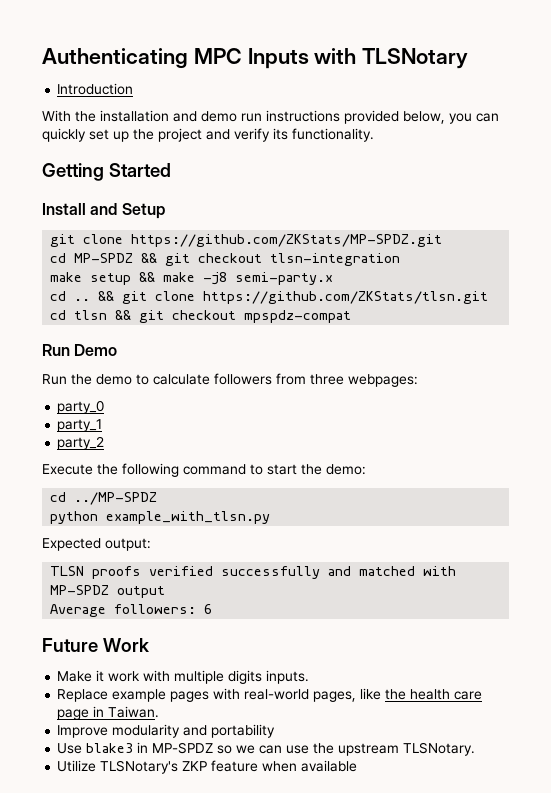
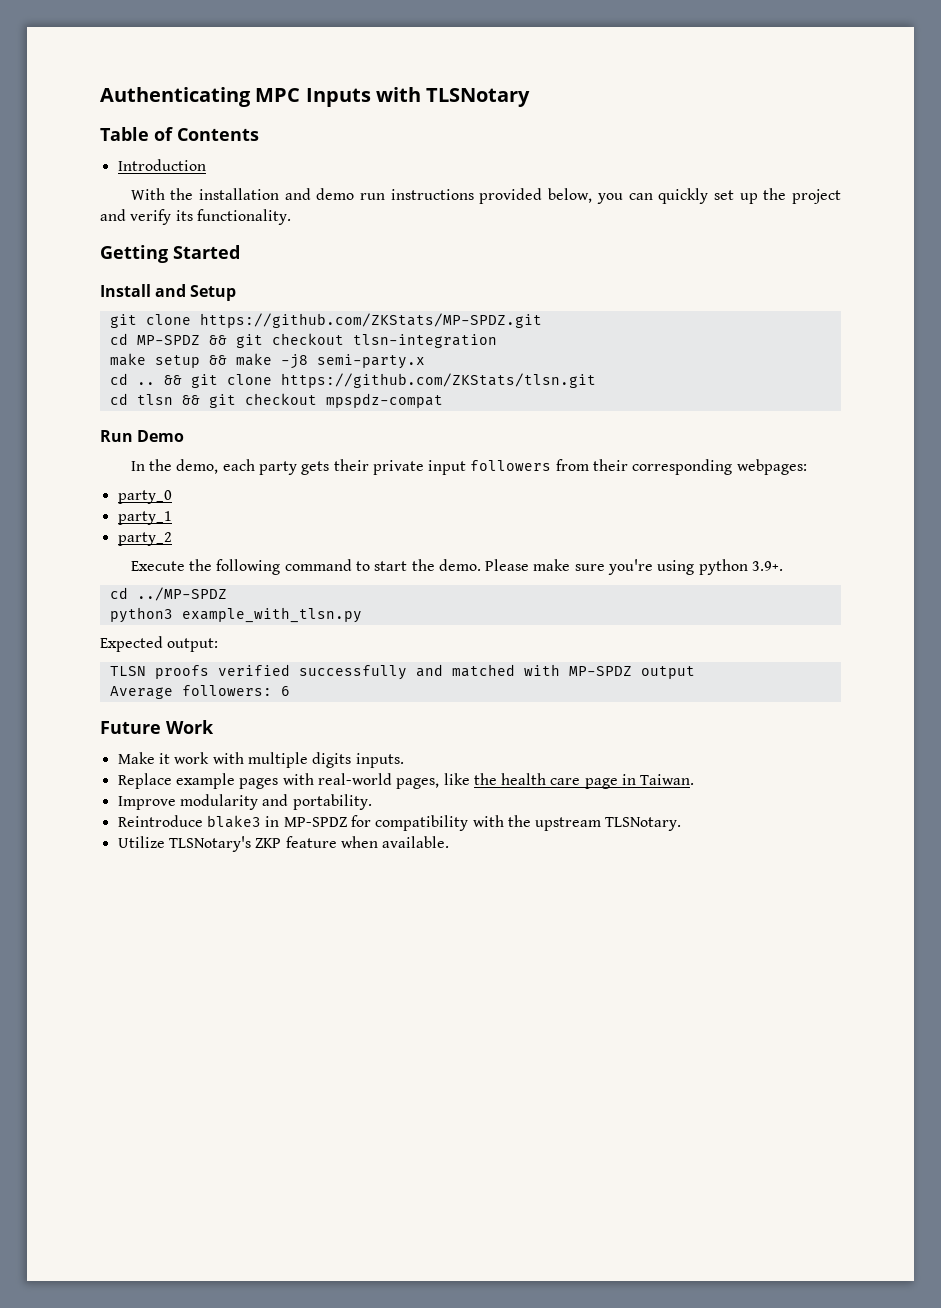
+ Table of Contents
- Run the demo to calculate followers from three webpages:
+ In the demo, each party gets their private input followers from their corresponding webpages:
- Execute the following command to start the demo:
+ Execute the following command to start the demo. Please make sure you're using python 3.9+.
- python example_with_tlsn.py
+ python3 example_with_tlsn.py
- Improve modularity and portability
- Use blake3 in MP-SPDZ so we can use the upstream TLSNotary.
+ Improve modularity and portability.
+ Reintroduce blake3 in MP-SPDZ for compatibility with the upstream TLSNotary.
- Utilize TLSNotary's ZKP feature when available
+ Utilize TLSNotary's ZKP feature when available.

